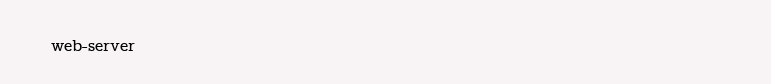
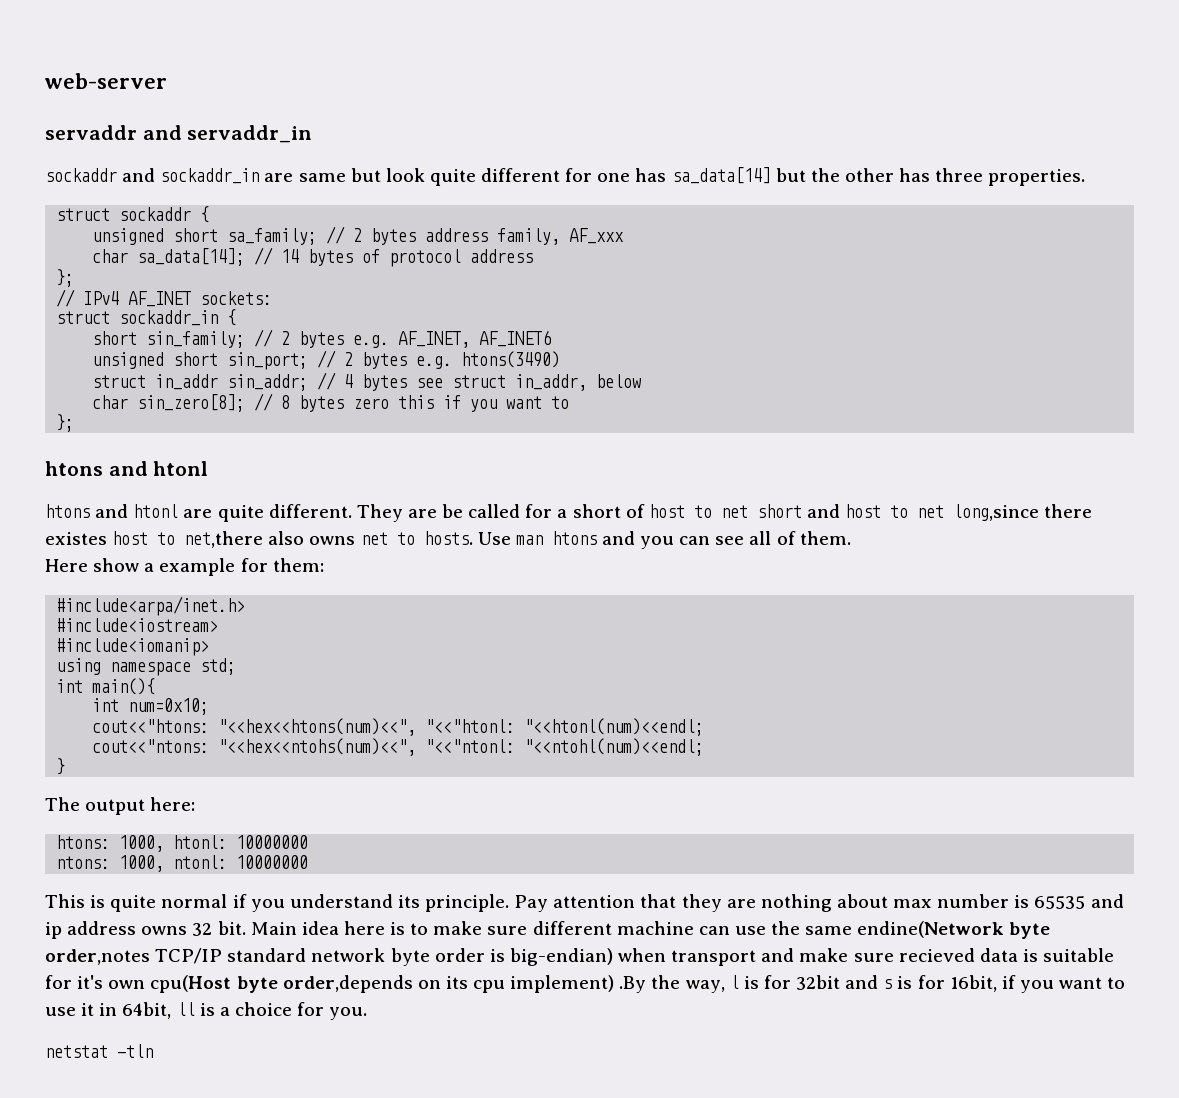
+ servaddr and servaddr_in
+ sockaddr and sockaddr_in are same but look quite different for one has sa_data[14] but the other has three properties.
+ struct sockaddr {
+ unsigned short sa_family; // 2 bytes address family, AF_xxx
+ char sa_data[14]; // 14 bytes of protocol address
+ };
+ // IPv4 AF_INET sockets:
+ struct sockaddr_in {
+ short sin_family; // 2 bytes e.g. AF_INET, AF_INET6
+ unsigned short sin_port; // 2 bytes e.g. htons(3490)
+ struct in_addr sin_addr; // 4 bytes see struct in_addr, below
+ char sin_zero[8]; // 8 bytes zero this if you want to
+ };
+ htons and htonl
+ htons and htonl are quite different. They are be called for a short of host to net short and host to net long,since there existes host to net,there also owns net to hosts. Use man htons and you can see all of them.
+ Here show a example for them:
+ #include<arpa/inet.h>
+ #include<iostream>
+ #include<iomanip>
+ using namespace std;
+ int main(){
+ int num=0x10;
+ cout<<"htons: "<<hex<<htons(num)<<", "<<"htonl: "<<htonl(num)<<endl;
+ cout<<"ntons: "<<hex<<ntohs(num)<<", "<<"ntonl: "<<ntohl(num)<<endl;
+ }
+ The output here:
+ htons: 1000, htonl: 10000000
+ ntons: 1000, ntonl: 10000000
+ This is quite normal if you understand its principle. Pay attention that they are nothing about max number is 65535 and ip address owns 32 bit. Main idea here is to make sure different machine can use the same endine(Network byte order,notes TCP/IP standard network byte order is big-endian) when transport and make sure recieved data is suitable for it's own cpu(Host byte order,depends on its cpu implement) .By the way, l is for 32bit and s is for 16bit, if you want to use it in 64bit, ll is a choice for you.
+ netstat -tln

